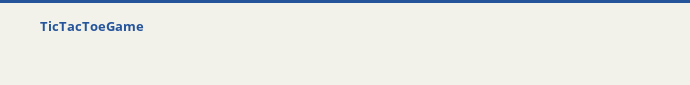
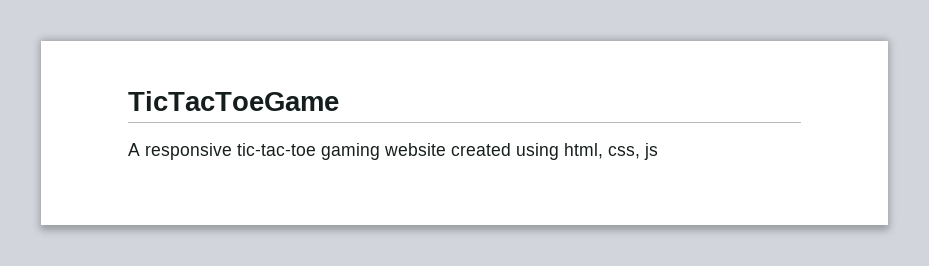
+ A responsive tic-tac-toe gaming website created using html, css, js

